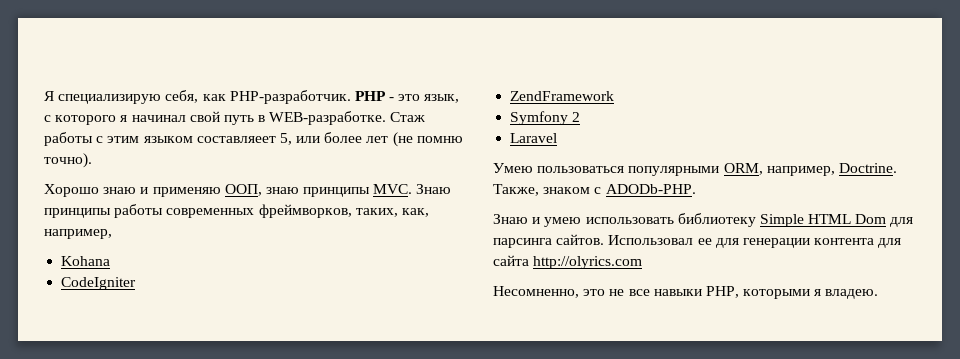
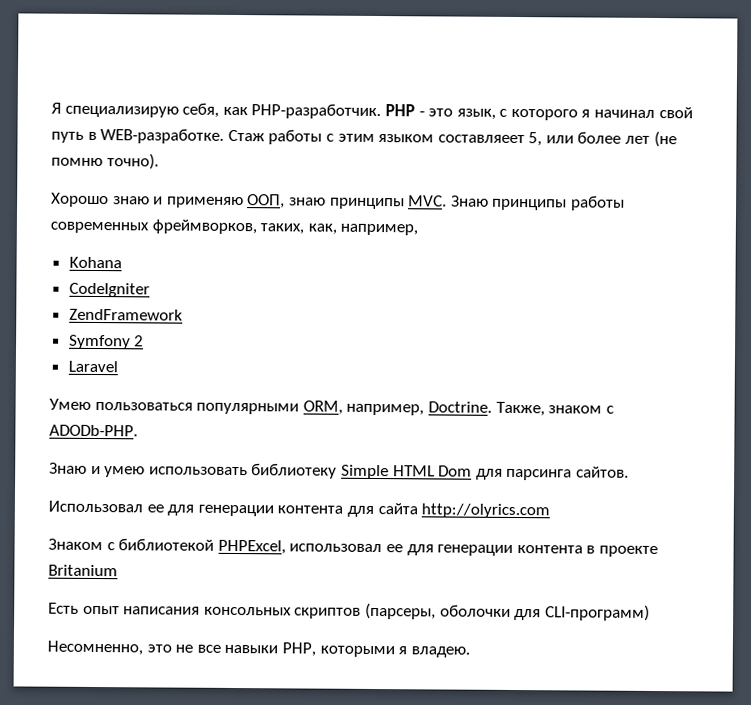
- Знаю и умею использовать библиотеку Simple HTML Dom для парсинга сайтов. Использовал ее для генерации контента для сайта http://olyrics.com
+ Знаю и умею использовать библиотеку Simple HTML Dom для парсинга сайтов.
+ Использовал ее для генерации контента для сайта http://olyrics.com
+ Знаком с библиотекой PHPExcel, использовал ее для генерации контента в проекте Britanium
+ Есть опыт написания консольных скриптов (парсеры, оболочки для CLI-программ)

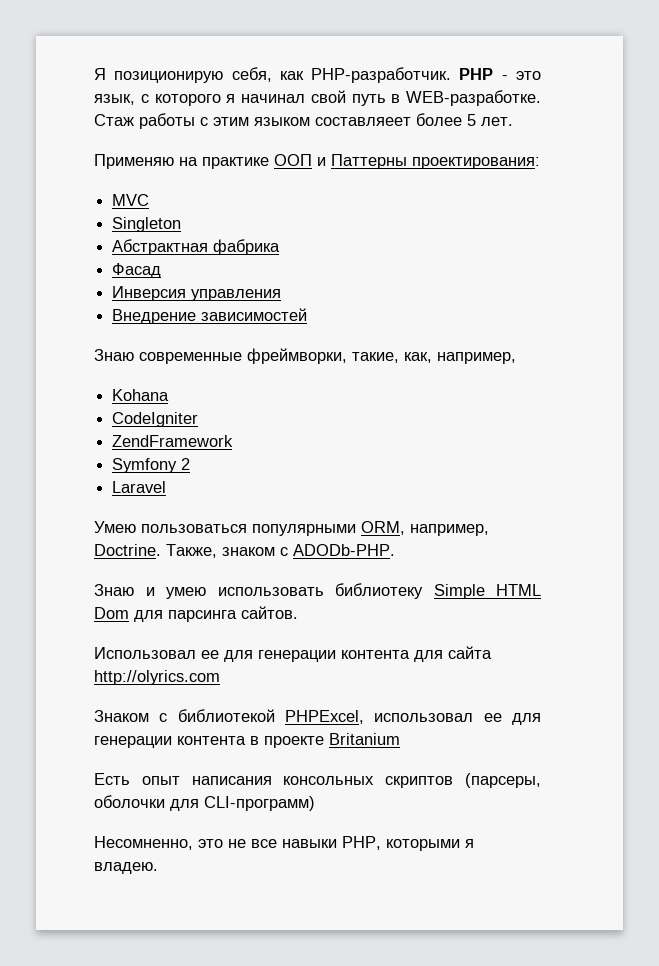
- Я специализирую себя, как PHP-разработчик.
+ Я позиционирую себя, как PHP-разработчик.
- Стаж работы с этим языком составляеет 5, или более лет (не помню точно).
- Хорошо знаю и применяю ООП, знаю принципы MVC. Знаю принципы работы современных фреймворков, таких, как, например,
+ Стаж работы с этим языком составляеет более 5 лет.
+ Применяю на практике ООП и Паттерны проектирования:
+ MVC
+ Singleton
+ Абстрактная фабрика
+ Фасад
+ Инверсия управления
+ Внедрение зависимостей
+ Знаю современные фреймворки, такие, как, например,

